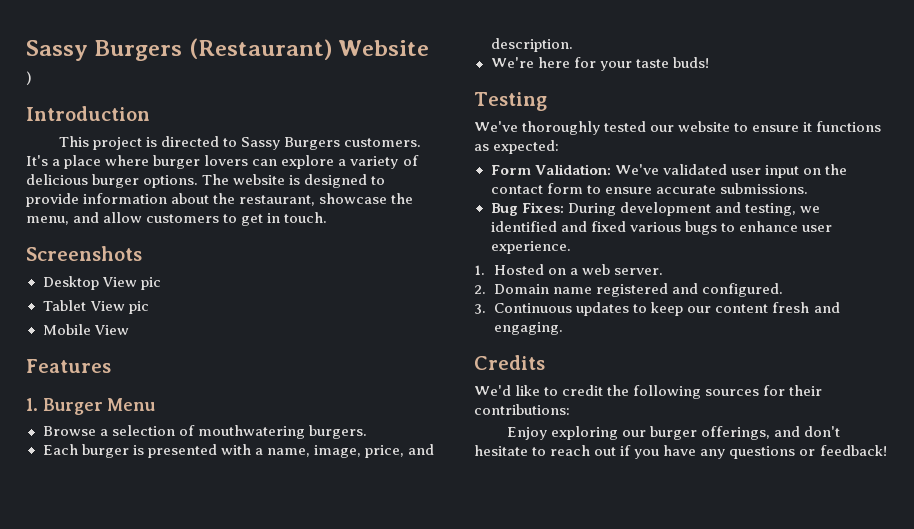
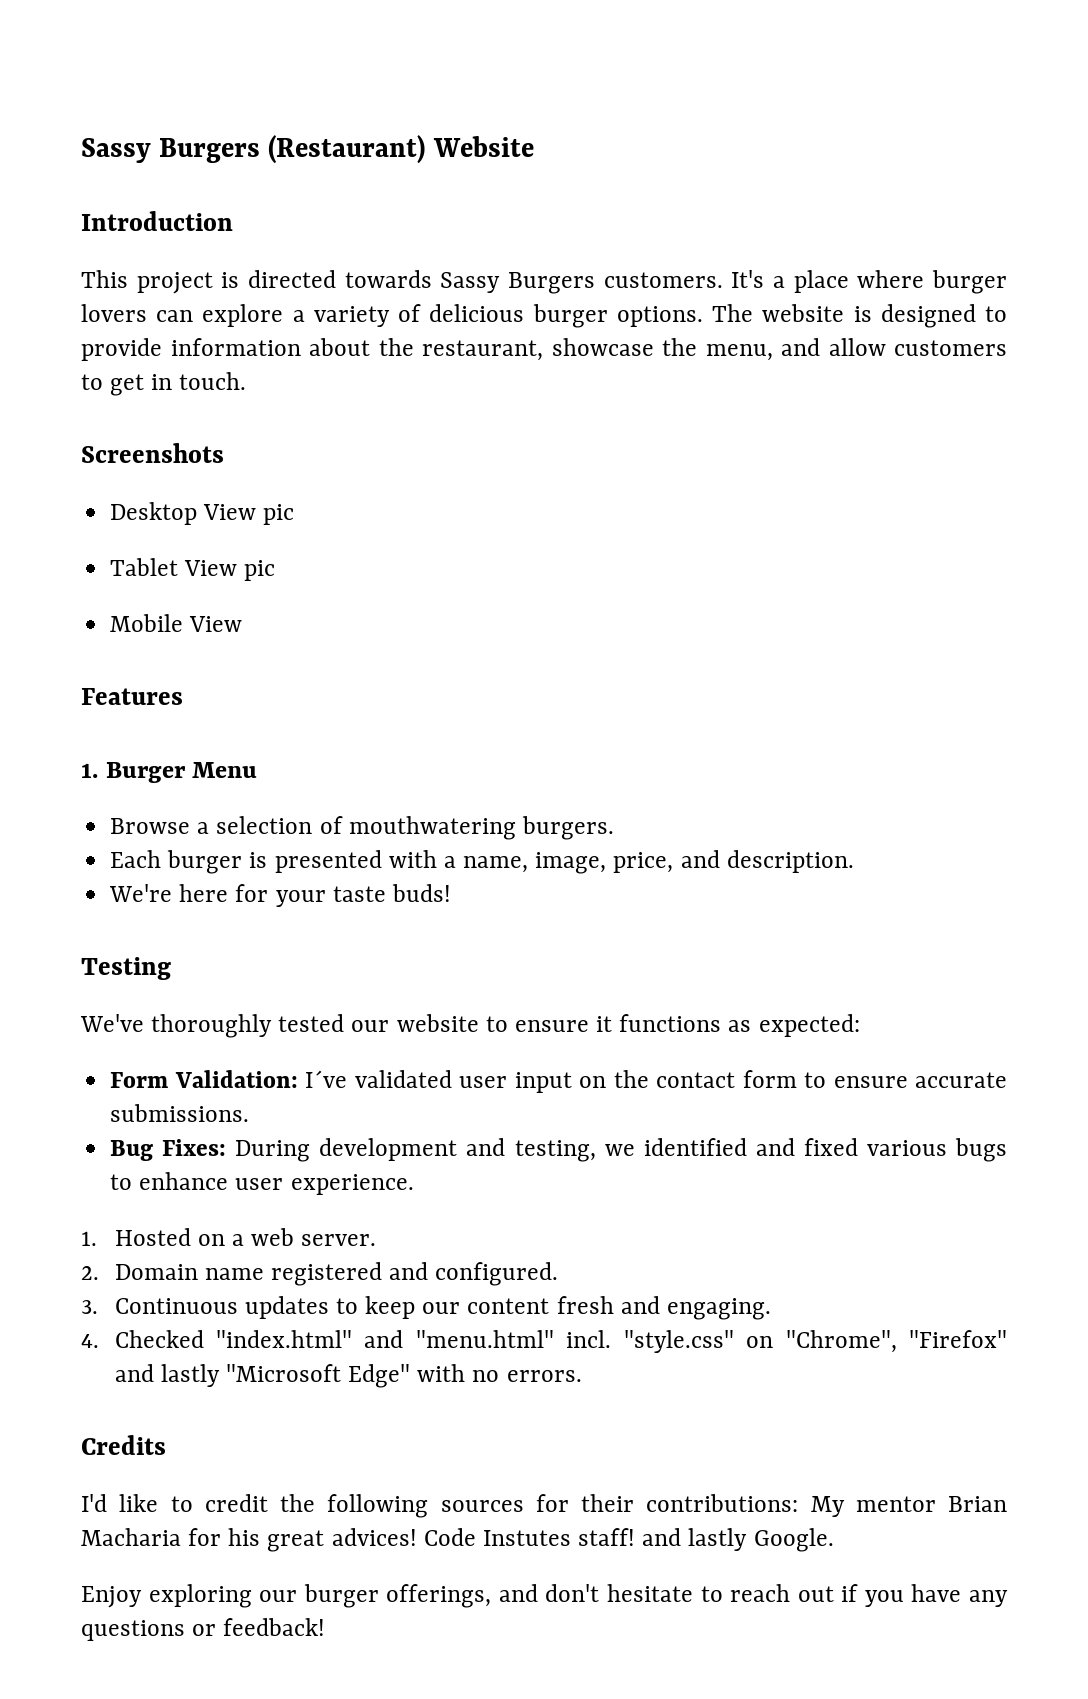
- )
- This project is directed to Sassy Burgers customers.
+ This project is directed towards Sassy Burgers customers.
- Form Validation: We've validated user input on the contact form to ensure accurate submissions.
+ Form Validation: I´ve validated user input on the contact form to ensure accurate submissions.
+ 4. Checked "index.html" and "menu.html" incl. "style.css" on "Chrome", "Firefox" and lastly "Microsoft Edge" with no errors.
- We'd like to credit the following sources for their contributions:
+ I'd like to credit the following sources for their contributions: My mentor Brian Macharia for his great advices! Code Instutes staff! and lastly Google.

